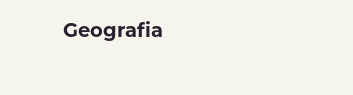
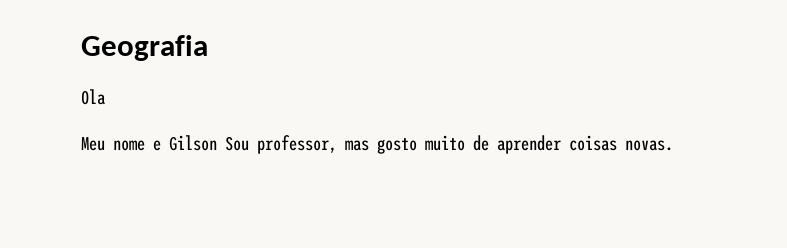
+ Ola
+ Meu nome e Gilson Sou professor, mas gosto muito de aprender coisas novas.

